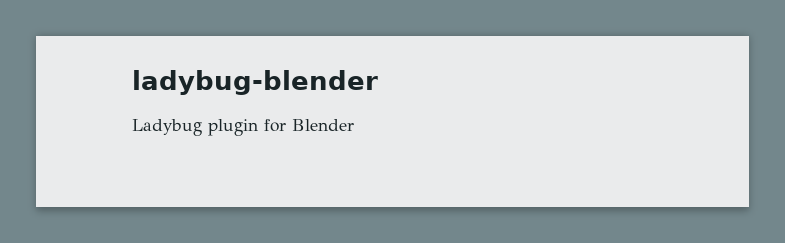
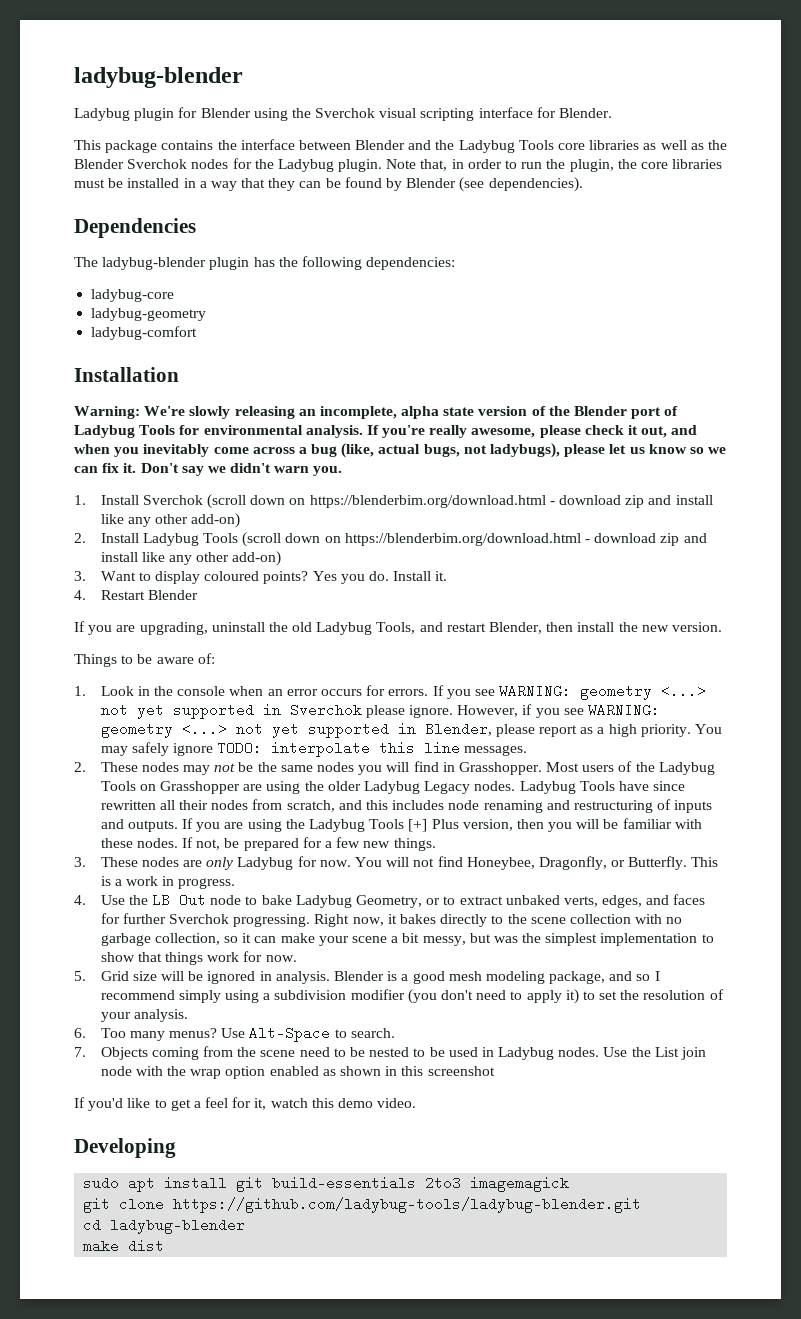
- Ladybug plugin for Blender
+ Ladybug plugin for Blender using the Sverchok visual scripting interface for Blender.
+ This package contains the interface between Blender and the Ladybug Tools core libraries as well as the Blender Sverchok nodes for the Ladybug plugin. Note that, in order to run the plugin, the core libraries must be installed in a way that they can be found by Blender (see dependencies).
+ Dependencies
+ The ladybug-blender plugin has the following dependencies:
+ ladybug-core
+ ladybug-geometry
+ ladybug-comfort
+ Installation
+ Warning: We're slowly releasing an incomplete, alpha state version of the Blender port of Ladybug Tools for environmental analysis. If you're really awesome, please check it out, and when you inevitably come across a bug (like, actual bugs, not ladybugs), please let us know so we can fix it. Don't say we didn't warn you.
+ 1. Install Sverchok (scroll down on https://blenderbim.org/download.html - download zip and install like any other add-on)
+ 2. Install Ladybug Tools (scroll down on https://blenderbim.org/download.html - download zip and install like any other add-on)
+ 3. Want to display coloured points? Yes you do. Install it.
+ 4. Restart Blender
+ If you are upgrading, uninstall the old Ladybug Tools, and restart Blender, then install the new version.
+ Things to be aware of:
+ 1. Look in the console when an error occurs for errors. If you see WARNING: geometry <...> not yet supported in Sverchok please ignore. However, if you see WARNING: geometry <...> not yet supported in Blender, please report as a high priority. You may safely ignore TODO: interpolate this line messages.
+ 2. These nodes may not be the same nodes you will find in Grasshopper. Most users of the Ladybug Tools on Grasshopper are using the older Ladybug Legacy nodes. Ladybug Tools have since rewritten all their nodes from scratch, and this includes node renaming and restructuring of inputs and outputs. If you are using the Ladybug Tools [+] Plus version, then you will be familiar with these nodes. If not, be prepared for a few new things.
+ 3. These nodes are only Ladybug for now. You will not find Honeybee, Dragonfly, or Butterfly. This is a work in progress.
+ 4. Use the LB Out node to bake Ladybug Geometry, or to extract unbaked verts, edges, and faces for further Sverchok progressing. Right now, it bakes directly to the scene collection with no garbage collection, so it can make your scene a bit messy, but was the simplest implementation to show that things work for now.
+ 5. Grid size will be ignored in analysis. Blender is a good mesh modeling package, and so I recommend simply using a subdivision modifier (you don't need to apply it) to set the resolution of your analysis.
+ 6. Too many menus? Use Alt-Space to search.
+ 7. Objects coming from the scene need to be nested to be used in Ladybug nodes. Use the List join node with the wrap option enabled as shown in this screenshot
+ If you'd like to get a feel for it, watch this demo video.
+ Developing
+ sudo apt install git build-essentials 2to3 imagemagick
+ git clone https://github.com/ladybug-tools/ladybug-blender.git
+ cd ladybug-blender
+ make dist

